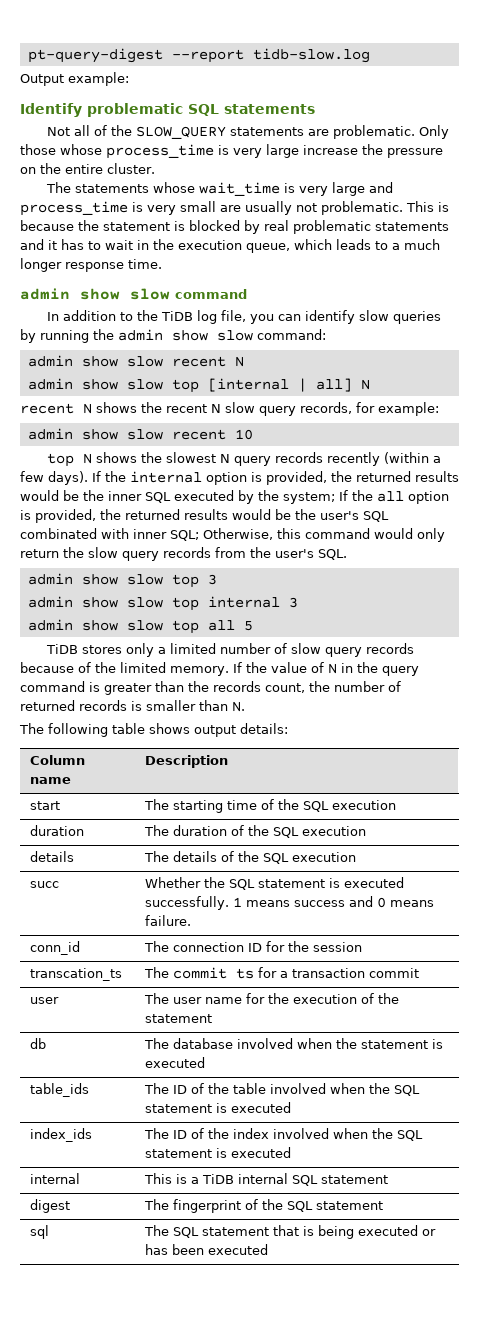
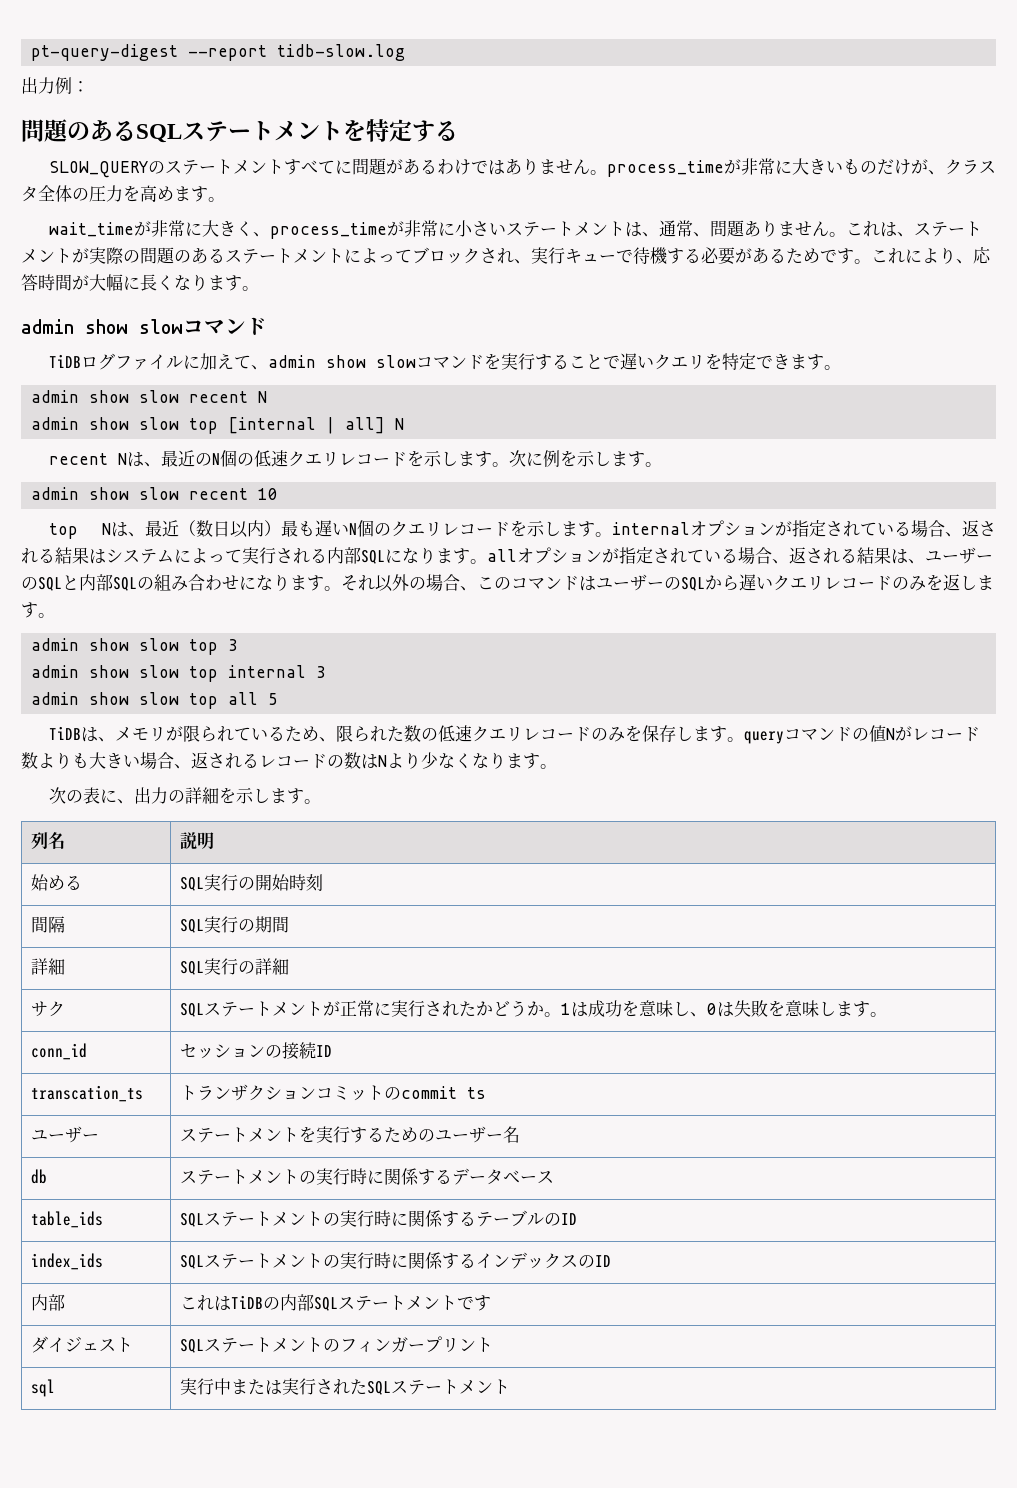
- Output example:
- Identify problematic SQL statements
- Not all of the SLOW_QUERY statements are problematic. Only those whose process_time is very large increase the pressure on the entire cluster.
- The statements whose wait_time is very large and process_time is very small are usually not problematic. This is because the statement is blocked by real problematic statements and it has to wait in the execution queue, which leads to a much longer response time.
- admin show slow command
- In addition to the TiDB log file, you can identify slow queries by running the admin show slow command:
+ 出力例：
+ 問題のあるSQLステートメントを特定する
+ SLOW_QUERYのステートメントすべてに問題があるわけではありません。process_timeが非常に大きいものだけが、クラスタ全体の圧力を高めます。
+ wait_timeが非常に大きく、process_timeが非常に小さいステートメントは、通常、問題ありません。これは、ステートメントが実際の問題のあるステートメントによってブロックされ、実行キューで待機する必要があるためです。これにより、応答時間が大幅に長くなります。
+ admin show slowコマンド
+ TiDBログファイルに加えて、admin show slowコマンドを実行することで遅いクエリを特定できます。
- recent N shows the recent N slow query records, for example:
+ recent Nは、最近のN個の低速クエリレコードを示します。次に例を示します。
- top N shows the slowest N query records recently (within a few days). If the internal option is provided, the returned results would be the inner SQL executed by the system; If the all option is provided, the returned results would be the user's SQL combinated with inner SQL; Otherwise, this command would only return the slow query records from the user's SQL.
+ top Nは、最近（数日以内）最も遅いN個のクエリレコードを示します。internalオプションが指定されている場合、返される結果はシステムによって実行される内部SQLになります。allオプションが指定されている場合、返される結果は、ユーザーのSQLと内部SQLの組み合わせになります。それ以外の場合、このコマンドはユーザーのSQLから遅いクエリレコードのみを返します。
- TiDB stores only a limited number of slow query records because of the limited memory. If the value of N in the query command is greater than the records count, the number of returned records is smaller than N.
- The following table shows output details:
- Column name | Description
- start | The starting time of the SQL execution
- duration | The duration of the SQL execution
- details | The details of the SQL execution
- succ | Whether the SQL statement is executed successfully. 1 means success and 0 means failure.
- conn_id | The connection ID for the session
- transcation_ts | The commit ts for a transaction commit
- user | The user name for the execution of the statement
- db | The database involved when the statement is executed
- table_ids | The ID of the table involved when the SQL statement is executed
- index_ids | The ID of the index involved when the SQL statement is executed
- internal | This is a TiDB internal SQL statement
- digest | The fingerprint of the SQL statement
- sql | The SQL statement that is being executed or has been executed
+ TiDBは、メモリが限られているため、限られた数の低速クエリレコードのみを保存します。queryコマンドの値Nがレコード数よりも大きい場合、返されるレコードの数はNより少なくなります。
+ 次の表に、出力の詳細を示します。
+ 列名 | 説明
+ 始める | SQL実行の開始時刻
+ 間隔 | SQL実行の期間
+ 詳細 | SQL実行の詳細
+ サク | SQLステートメントが正常に実行されたかどうか。1は成功を意味し、0は失敗を意味します。
+ conn_id | セッションの接続ID
+ transcation_ts | トランザクションコミットのcommit ts
+ ユーザー | ステートメントを実行するためのユーザー名
+ db | ステートメントの実行時に関係するデータベース
+ table_ids | SQLステートメントの実行時に関係するテーブルのID
+ index_ids | SQLステートメントの実行時に関係するインデックスのID
+ 内部 | これはTiDBの内部SQLステートメントです
+ ダイジェスト | SQLステートメントのフィンガープリント
+ sql | 実行中または実行されたSQLステートメント

